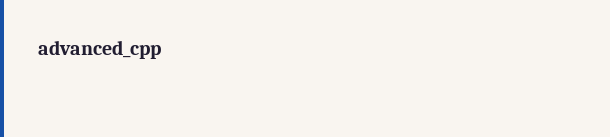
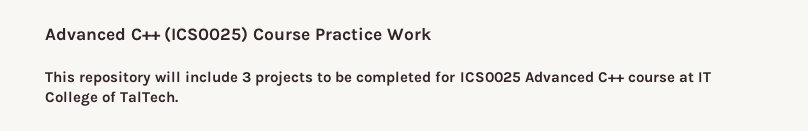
- advanced_cpp
+ Advanced C++ (ICS0025) Course Practice Work
+ This repository will include 3 projects to be completed for ICS0025 Advanced C++ course at IT College of TalTech.

